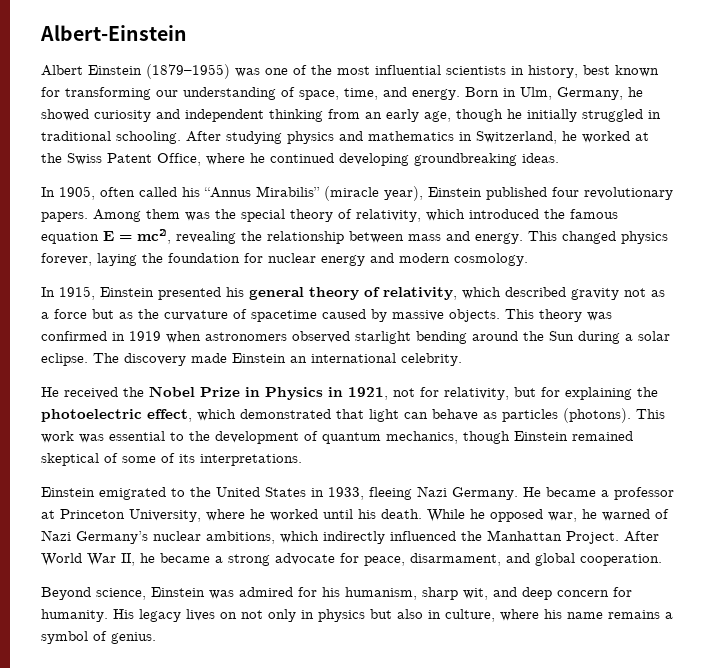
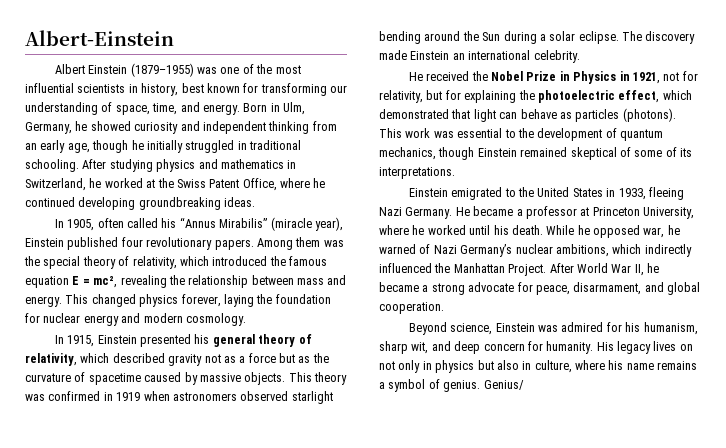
+ Genius/

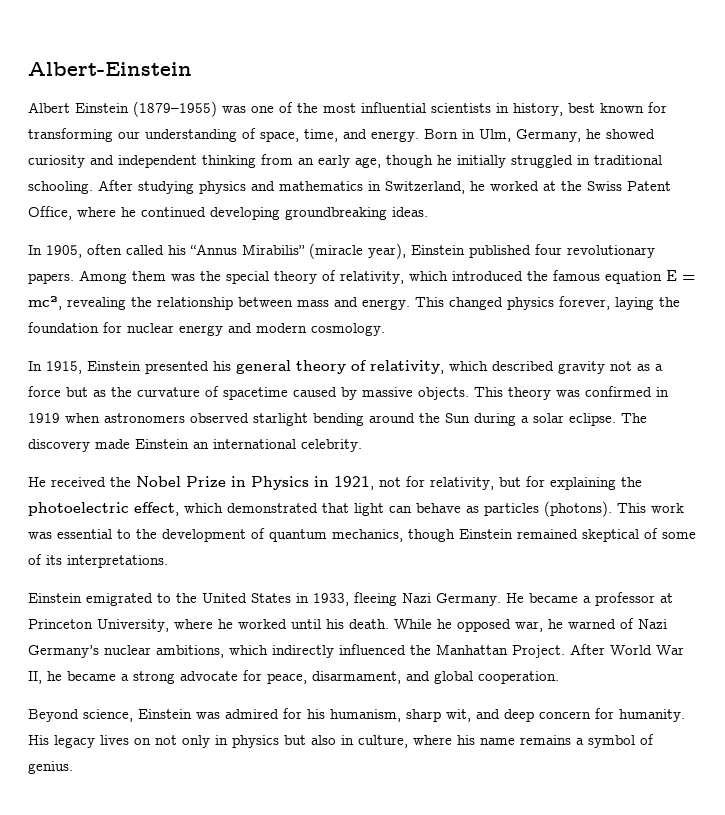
- Genius/

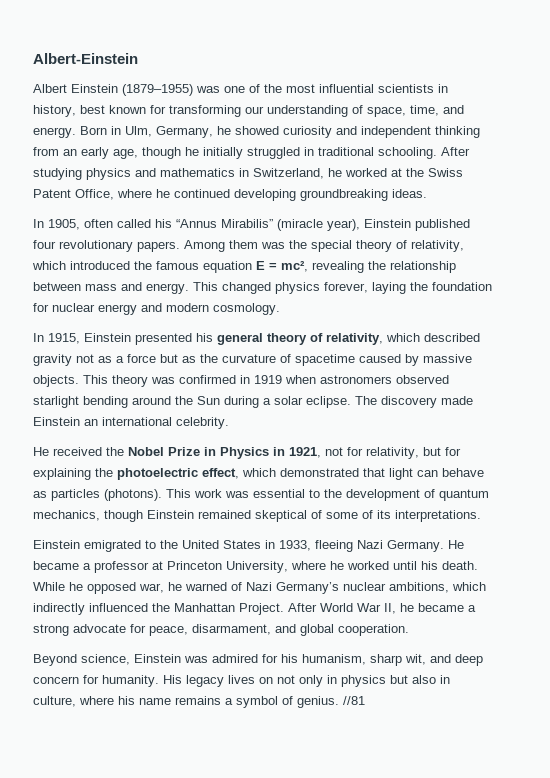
+ //81

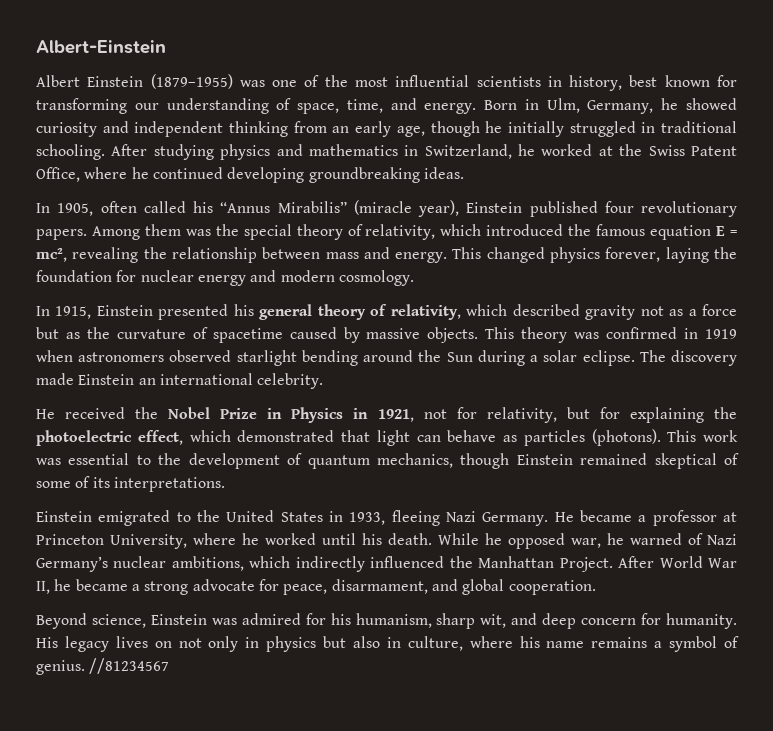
- //81
+ //81234567

